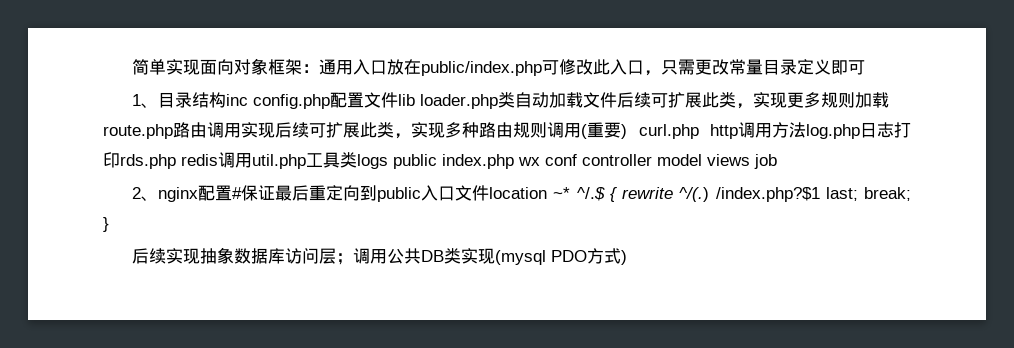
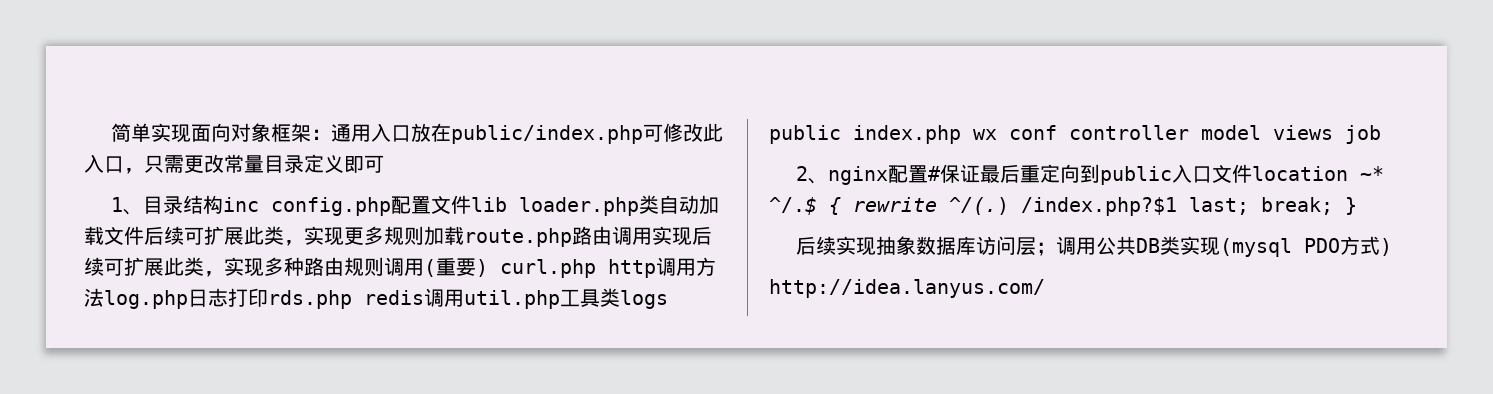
+ http://idea.lanyus.com/

